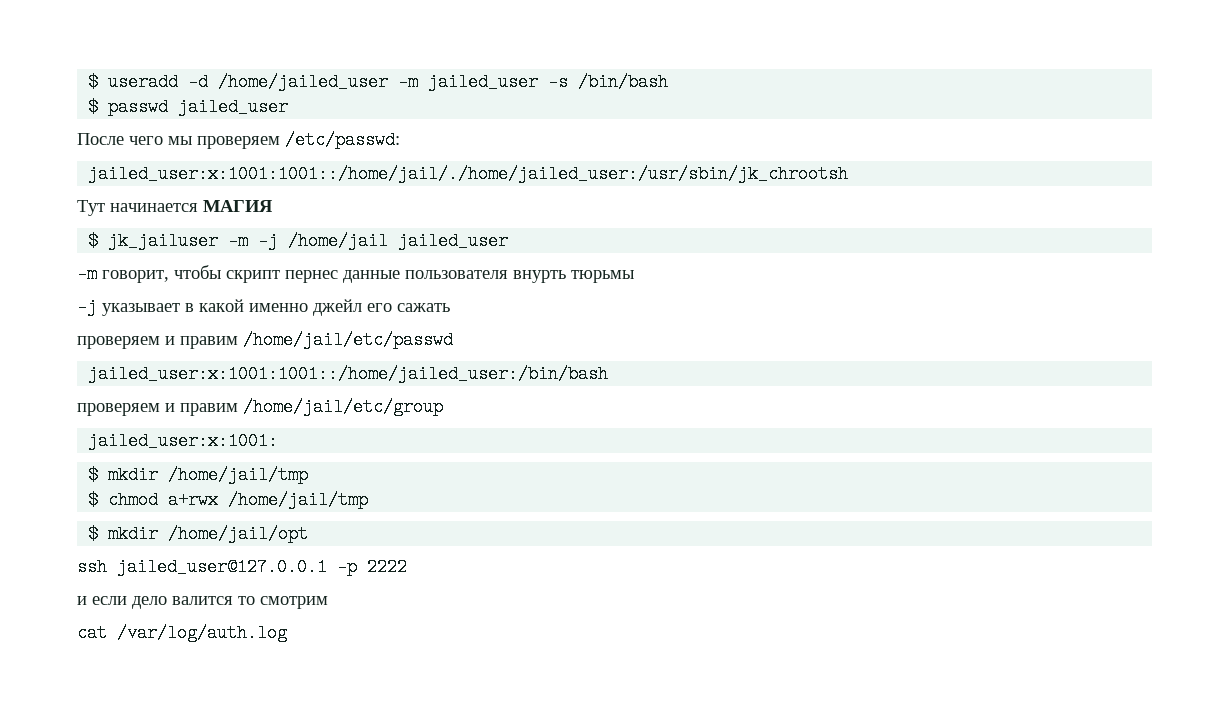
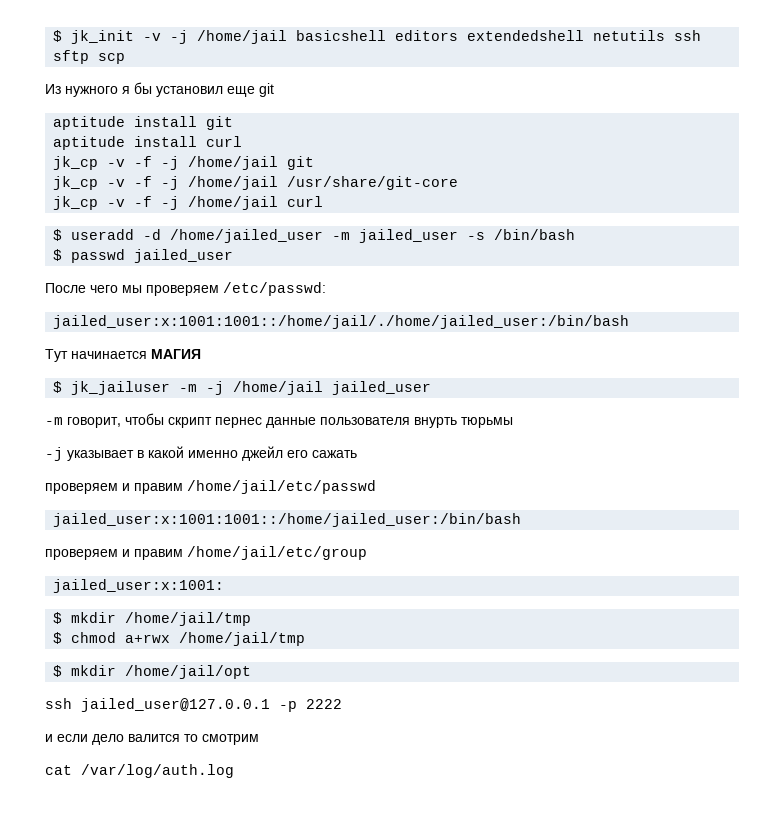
+ $ jk_init -v -j /home/jail basicshell editors extendedshell netutils ssh sftp scp
+ Из нужного я бы установил еще git
+ aptitude install git
+ aptitude install curl
+ jk_cp -v -f -j /home/jail git
+ jk_cp -v -f -j /home/jail /usr/share/git-core
+ jk_cp -v -f -j /home/jail curl
- jailed_user:x:1001:1001::/home/jail/./home/jailed_user:/usr/sbin/jk_chrootsh
+ jailed_user:x:1001:1001::/home/jail/./home/jailed_user:/bin/bash

